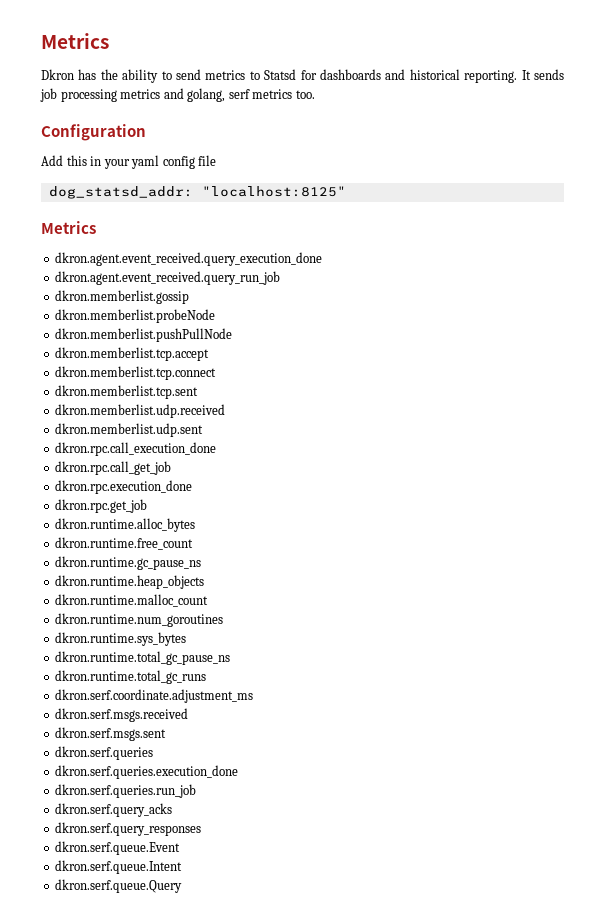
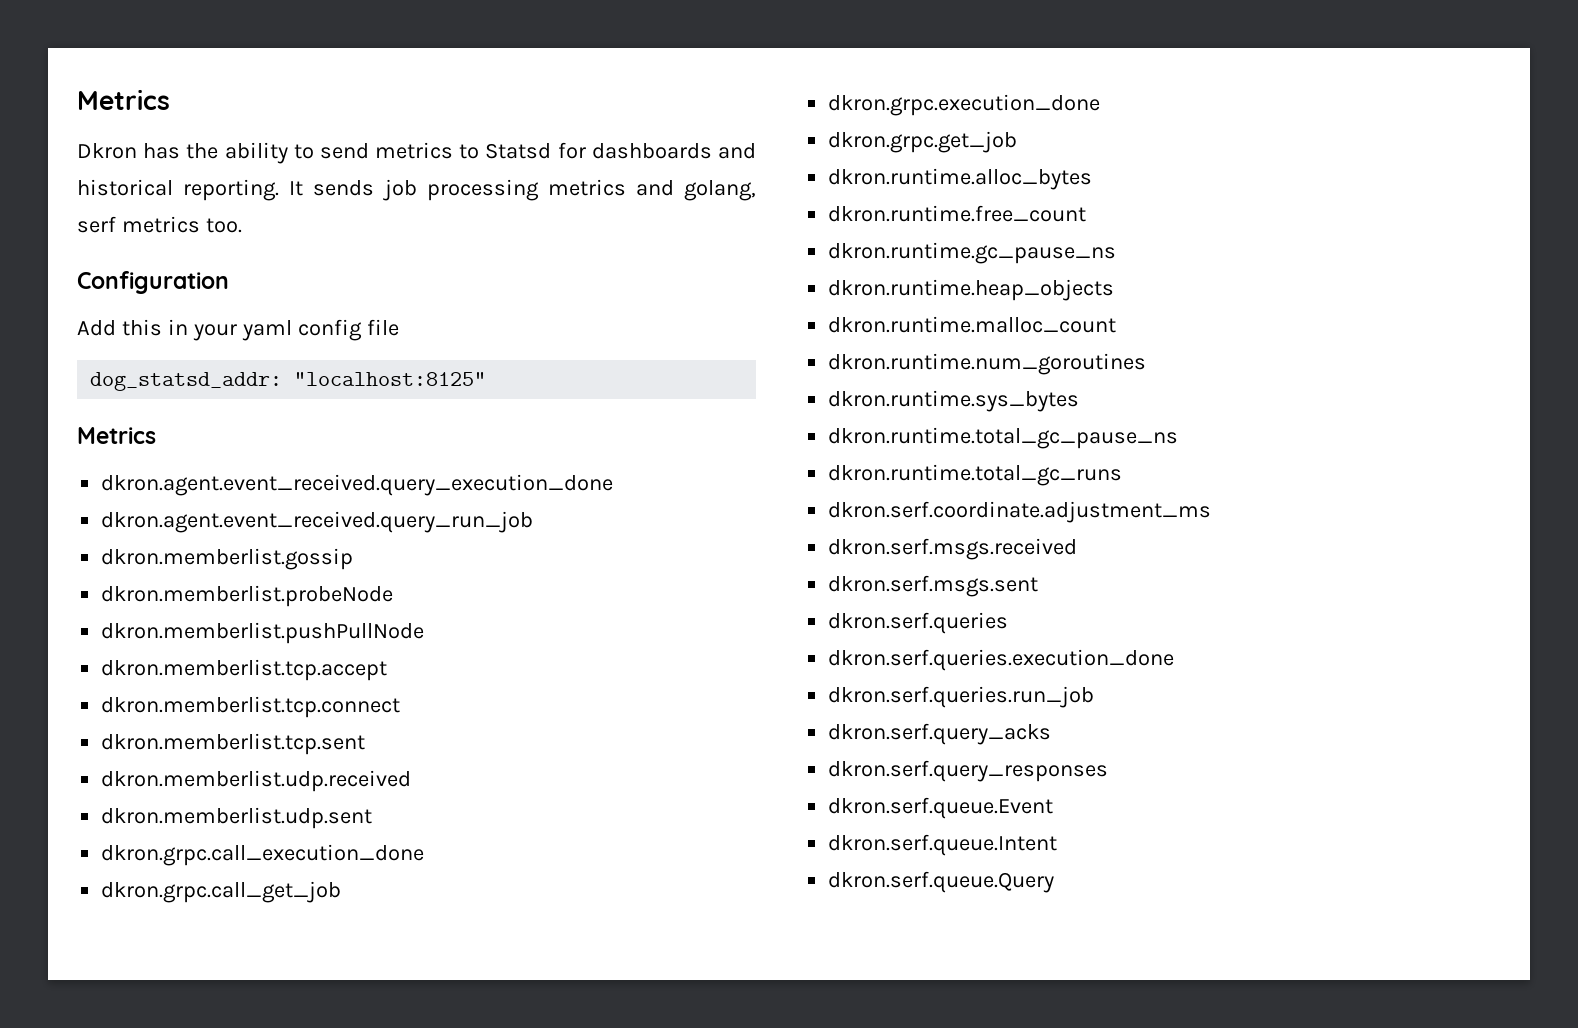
- dkron.rpc.call_execution_done
- dkron.rpc.call_get_job
- dkron.rpc.execution_done
- dkron.rpc.get_job
+ dkron.grpc.call_execution_done
+ dkron.grpc.call_get_job
+ dkron.grpc.execution_done
+ dkron.grpc.get_job

